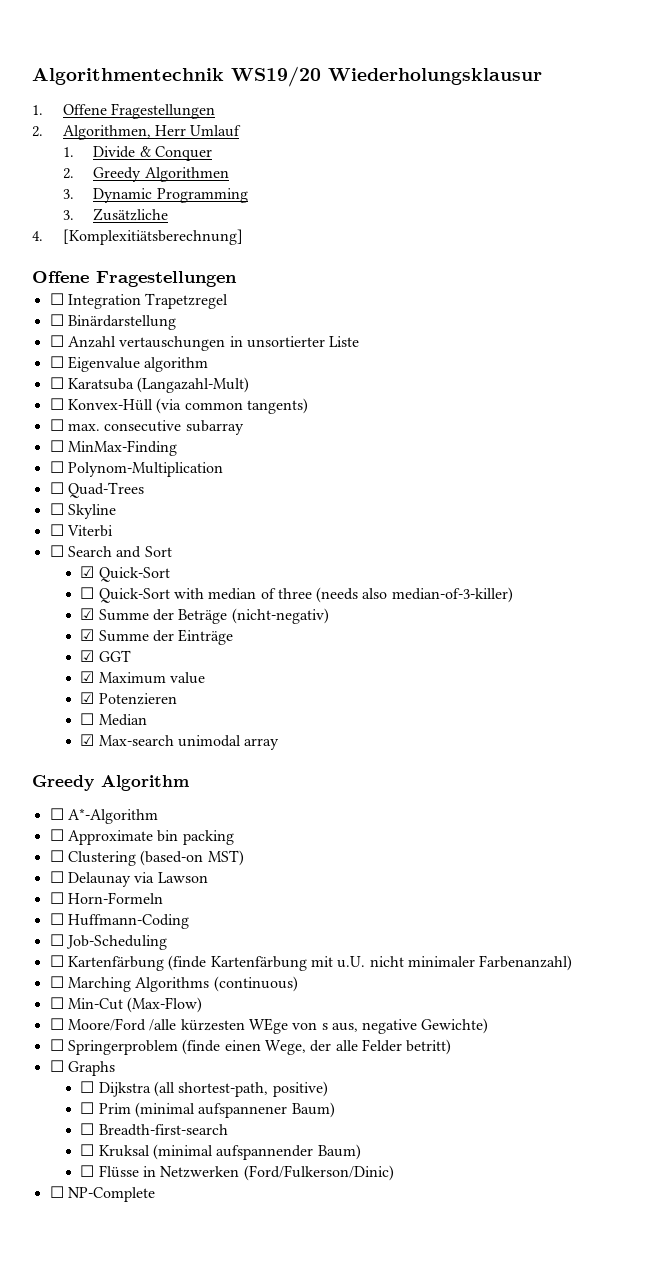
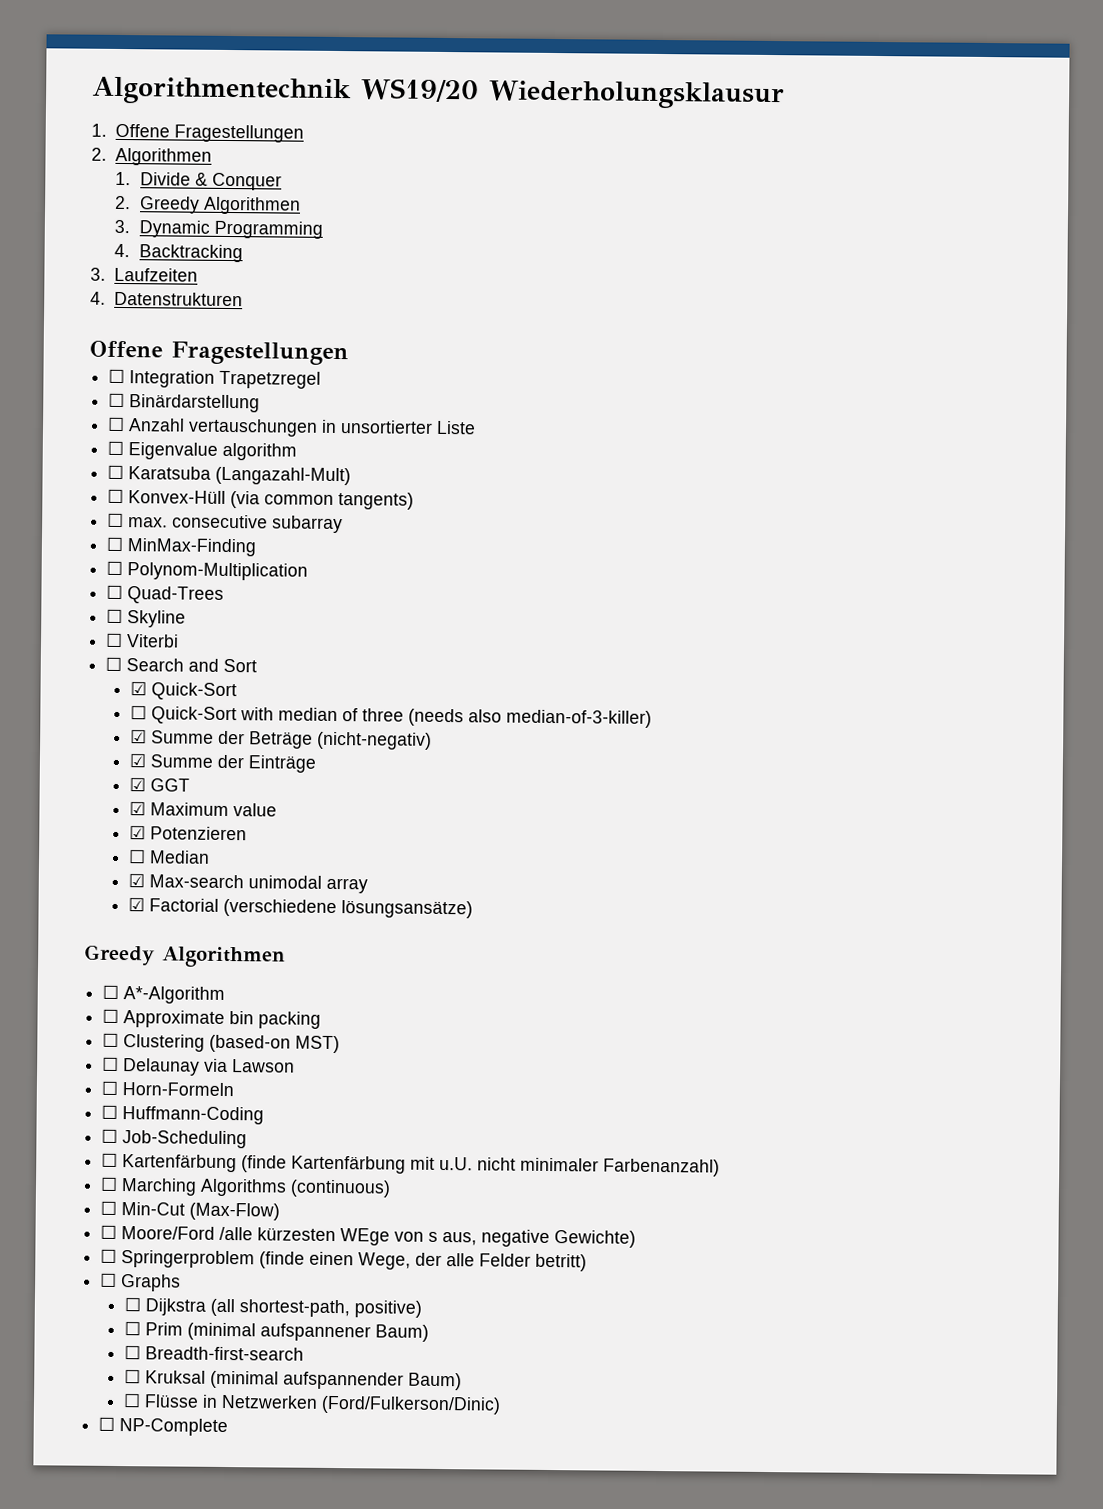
- 2. Algorithmen, Herr Umlauf
+ 2. Algorithmen
- 3. Zusätzliche
- 4. [Komplexitiätsberechnung]
+ 4. Backtracking
+ 3. Laufzeiten
+ 4. Datenstrukturen
- Greedy Algorithm
+ ☑ Factorial (verschiedene lösungsansätze)
+ Greedy Algorithmen

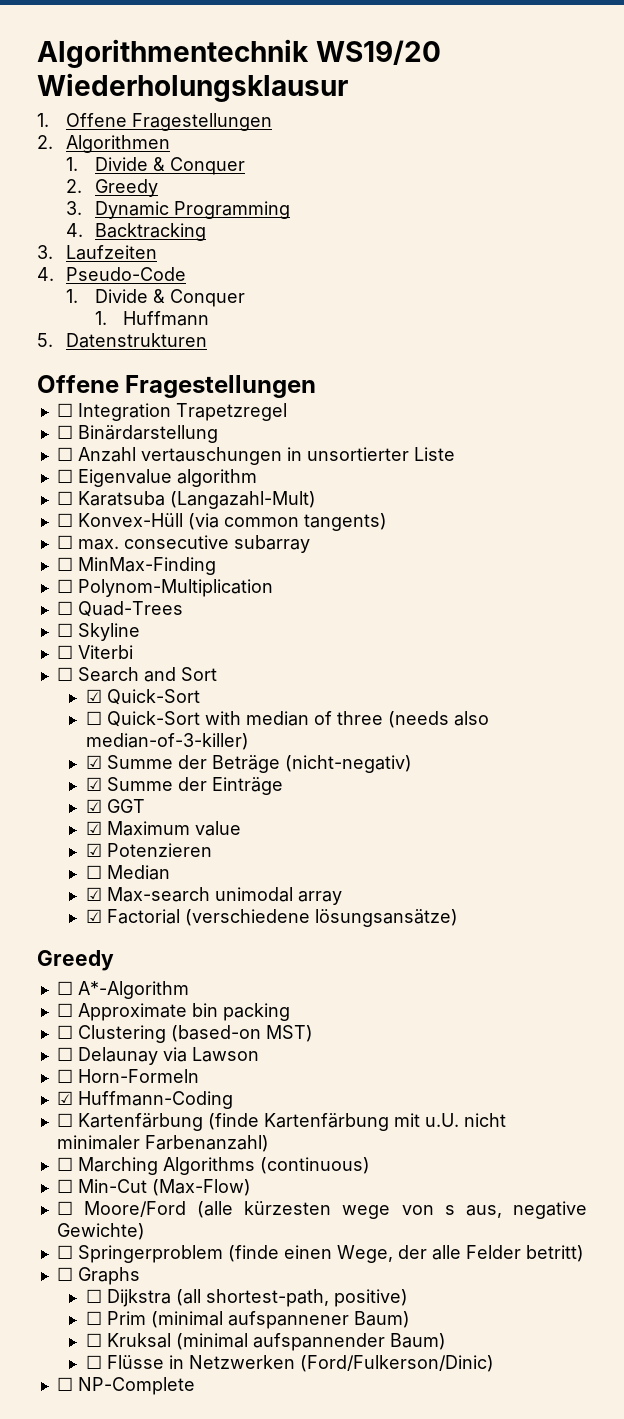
- 2. Greedy Algorithmen
+ 2. Greedy
- 4. Datenstrukturen
+ 4. Pseudo-Code
+ 1. Divide & Conquer
+ 1. Huffmann
+ 5. Datenstrukturen
  ☑ Factorial (verschiedene lösungsansätze)
- Greedy Algorithmen
+ Greedy
- ☐ Huffmann-Coding
+ ☑ Huffmann-Coding
- ☐ Job-Scheduling
- ☐ Moore/Ford /alle kürzesten WEge von s aus, negative Gewichte)
+ ☐ Moore/Ford (alle kürzesten wege von s aus, negative Gewichte)
- ☐ Breadth-first-search

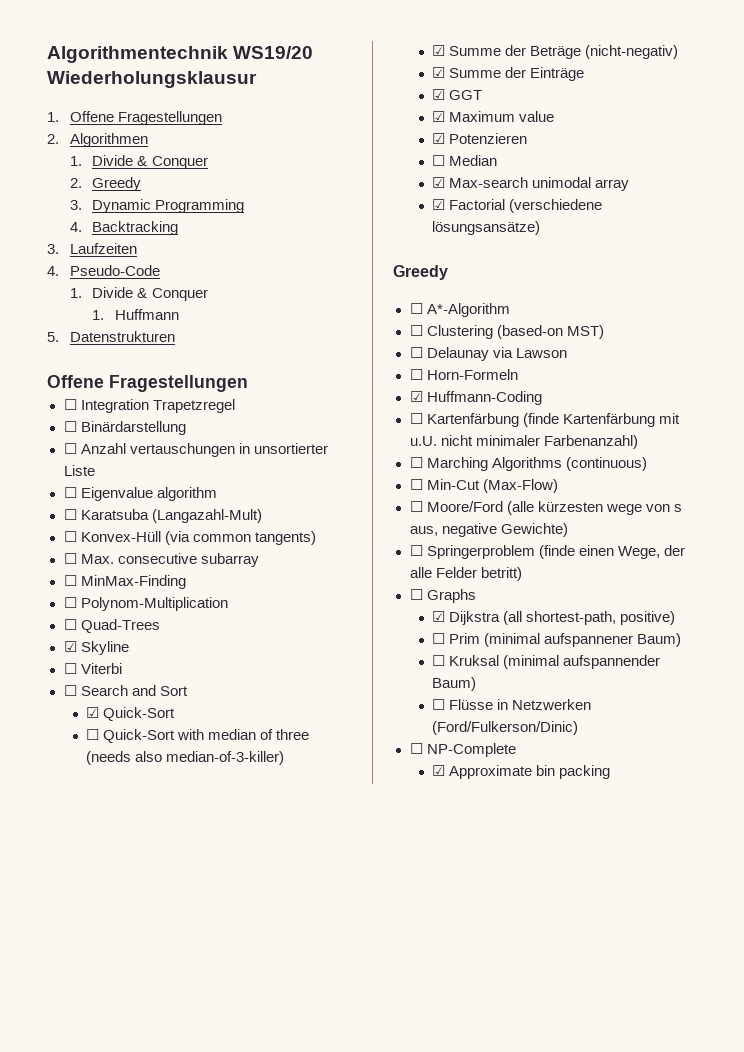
- ☐ max. consecutive subarray
+ ☐ Max. consecutive subarray
- ☐ Skyline
+ ☑ Skyline
- ☐ Approximate bin packing
- ☐ Dijkstra (all shortest-path, positive)
+ ☑ Dijkstra (all shortest-path, positive)
+ ☑ Approximate bin packing

